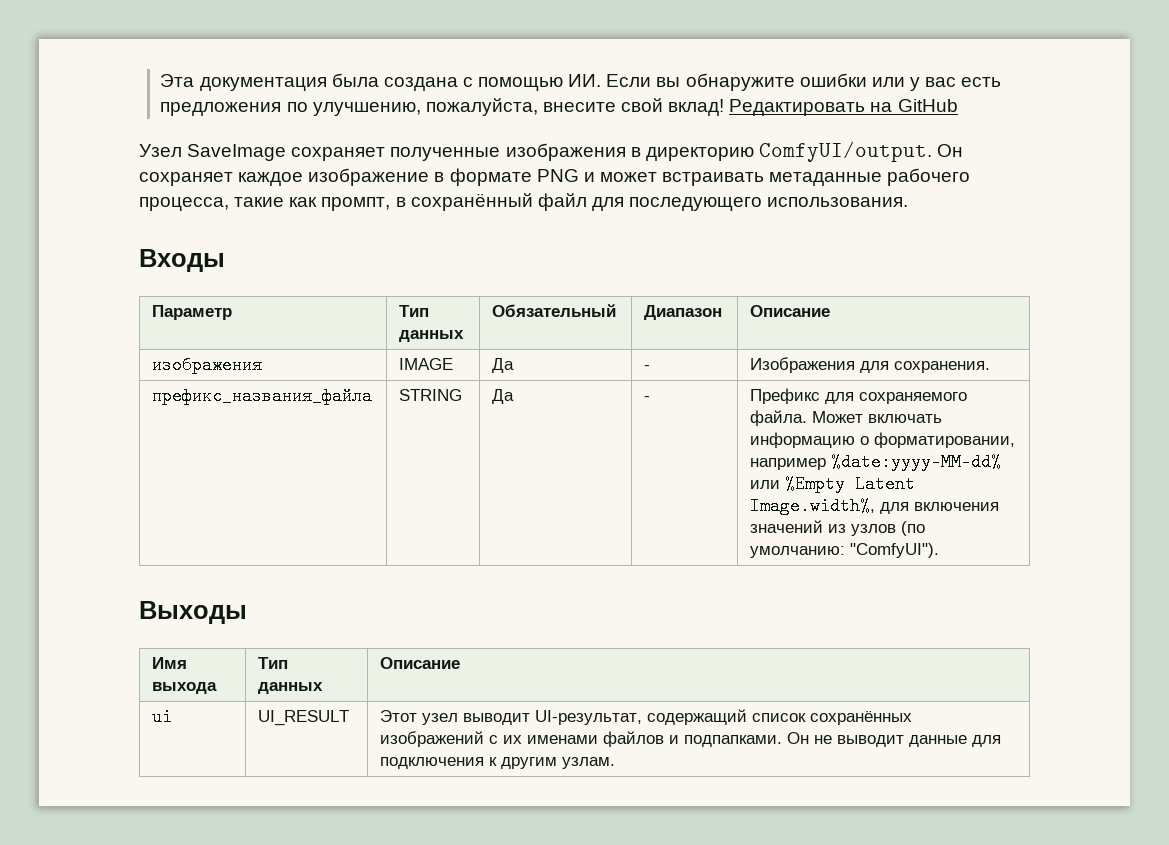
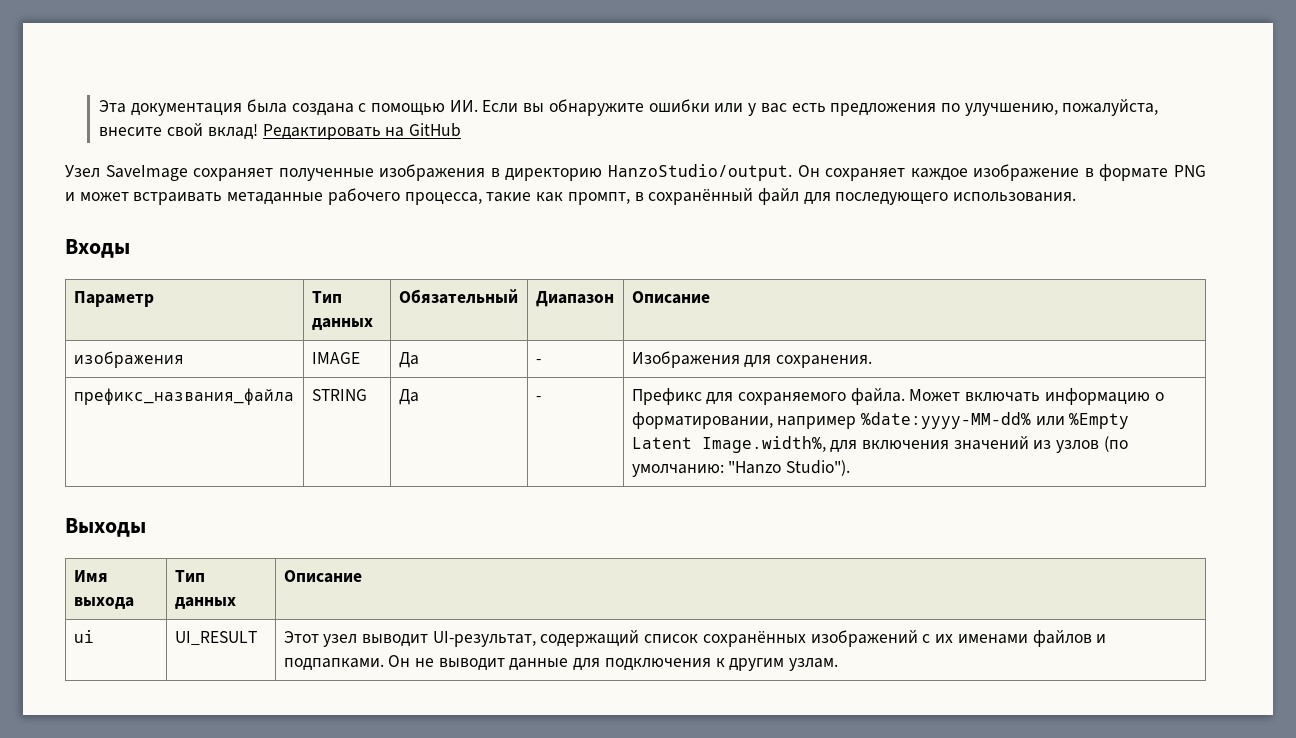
- Узел SaveImage сохраняет полученные изображения в директорию ComfyUI/output.
+ Узел SaveImage сохраняет полученные изображения в директорию HanzoStudio/output.
- префикс_названия_файла | STRING | Да | - | Префикс для сохраняемого файла. Может включать информацию о форматировании, например %date:yyyy-MM-dd% или %Empty Latent Image.width%, для включения значений из узлов (по умолчанию: "ComfyUI").
+ префикс_названия_файла | STRING | Да | - | Префикс для сохраняемого файла. Может включать информацию о форматировании, например %date:yyyy-MM-dd% или %Empty Latent Image.width%, для включения значений из узлов (по умолчанию: "Hanzo Studio").

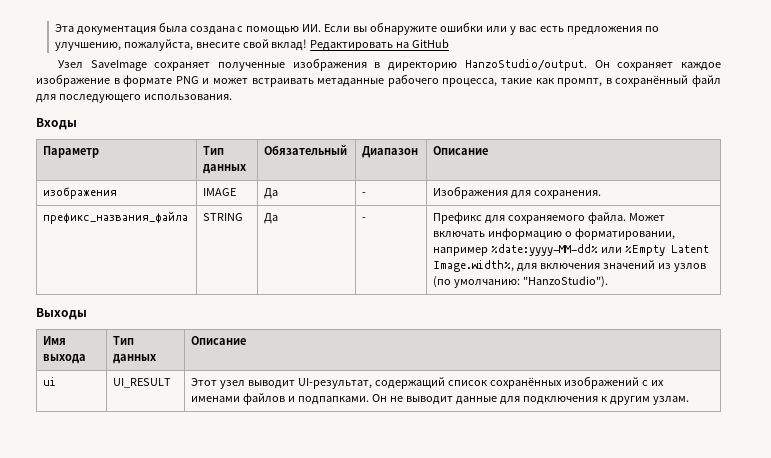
- префикс_названия_файла | STRING | Да | - | Префикс для сохраняемого файла. Может включать информацию о форматировании, например %date:yyyy-MM-dd% или %Empty Latent Image.width%, для включения значений из узлов (по умолчанию: "Hanzo Studio").
+ префикс_названия_файла | STRING | Да | - | Префикс для сохраняемого файла. Может включать информацию о форматировании, например %date:yyyy-MM-dd% или %Empty Latent Image.width%, для включения значений из узлов (по умолчанию: "HanzoStudio").

